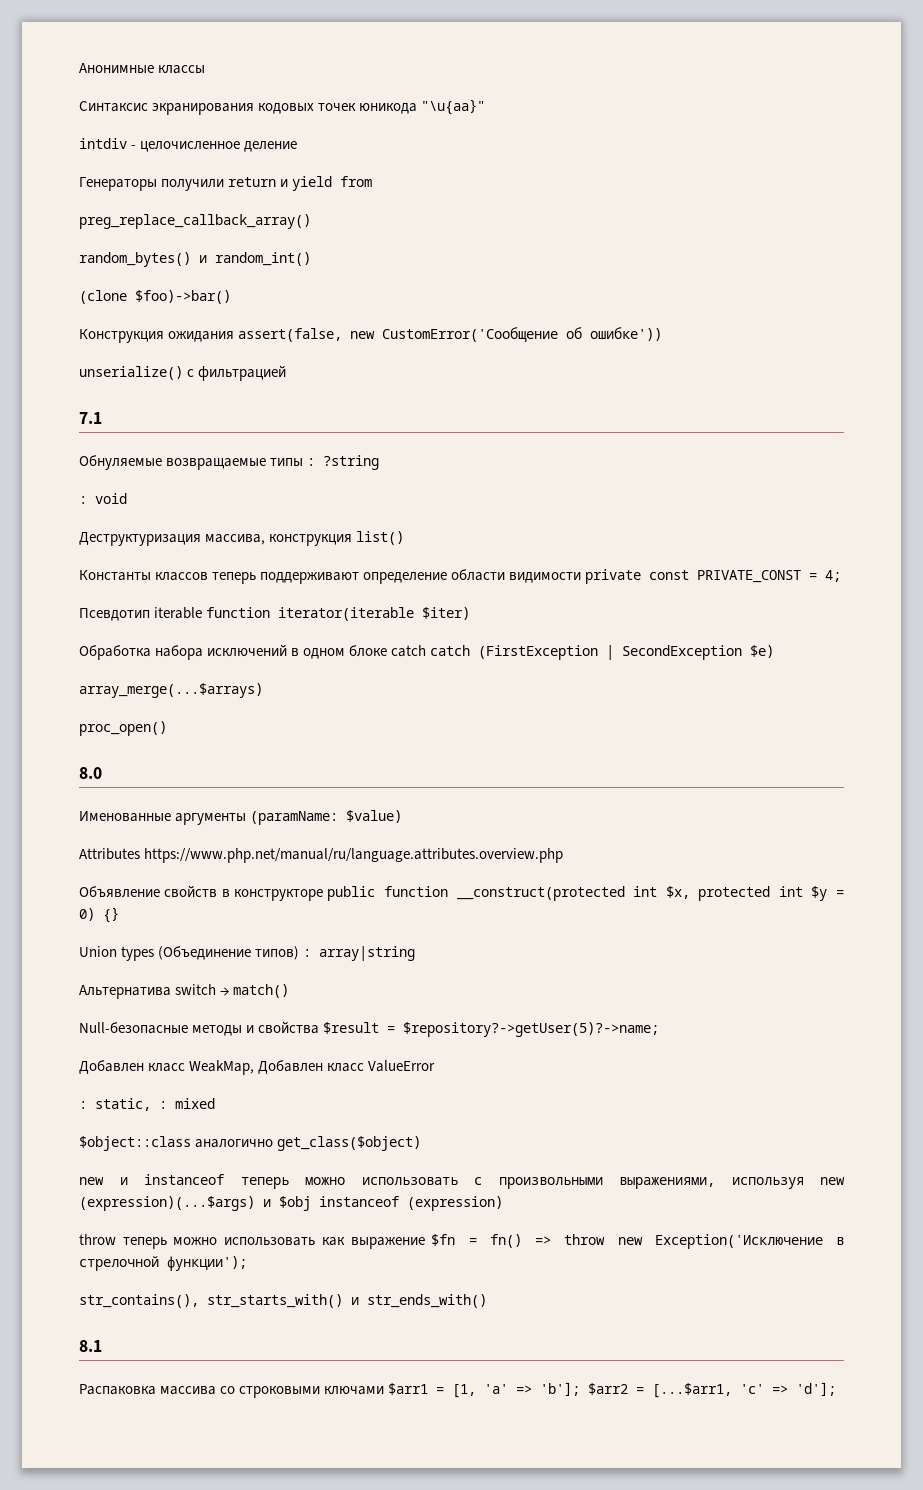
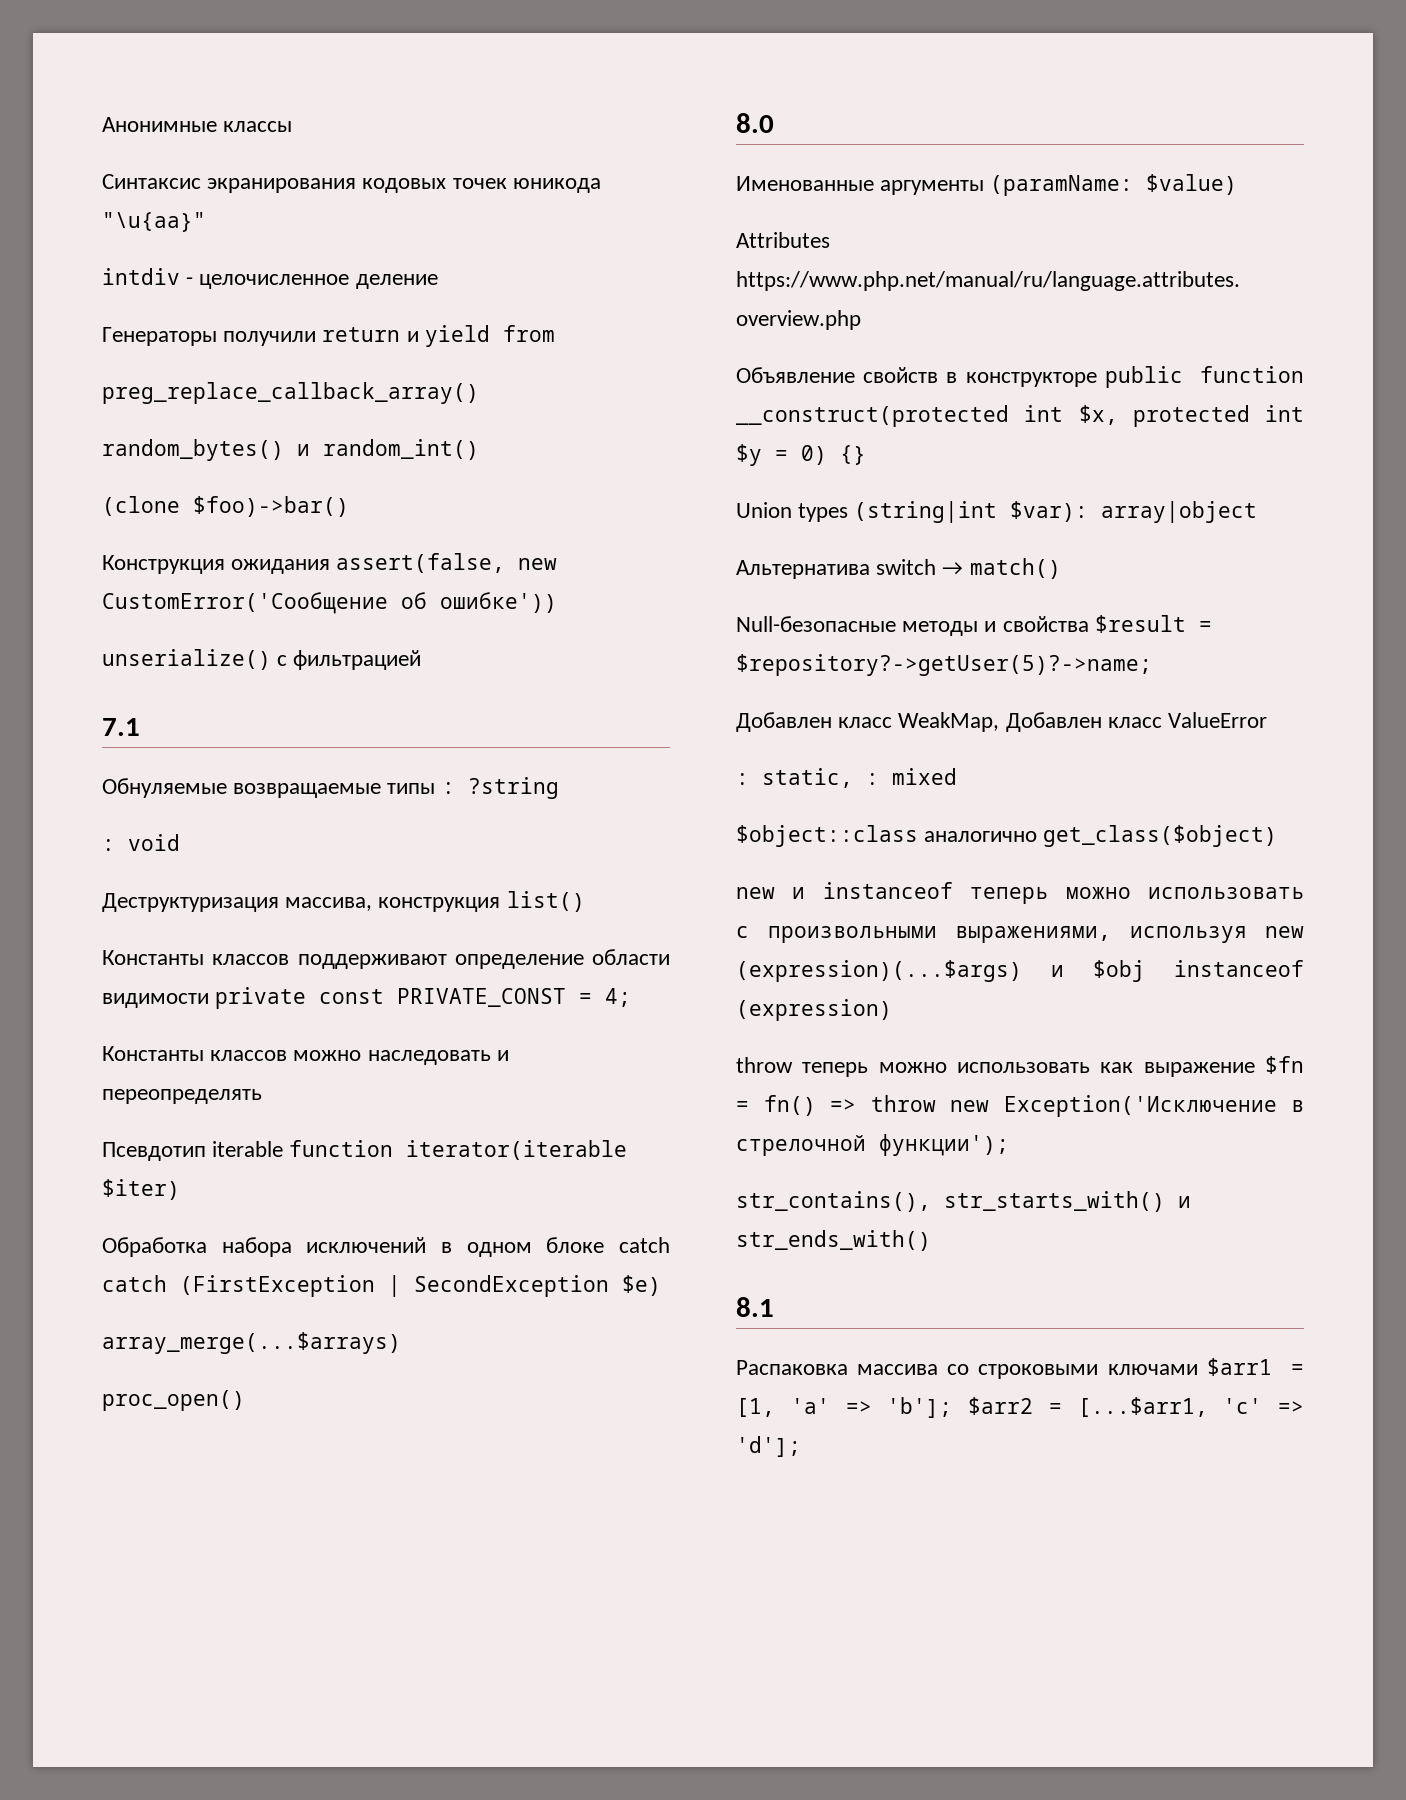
- Константы классов теперь поддерживают определение области видимости private const PRIVATE_CONST = 4;
+ Константы классов поддерживают определение области видимости private const PRIVATE_CONST = 4;
+ Константы классов можно наследовать и переопределять
- Union types (Объединение типов) : array|string
+ Union types (string|int $var): array|object

